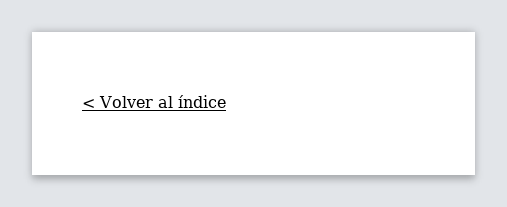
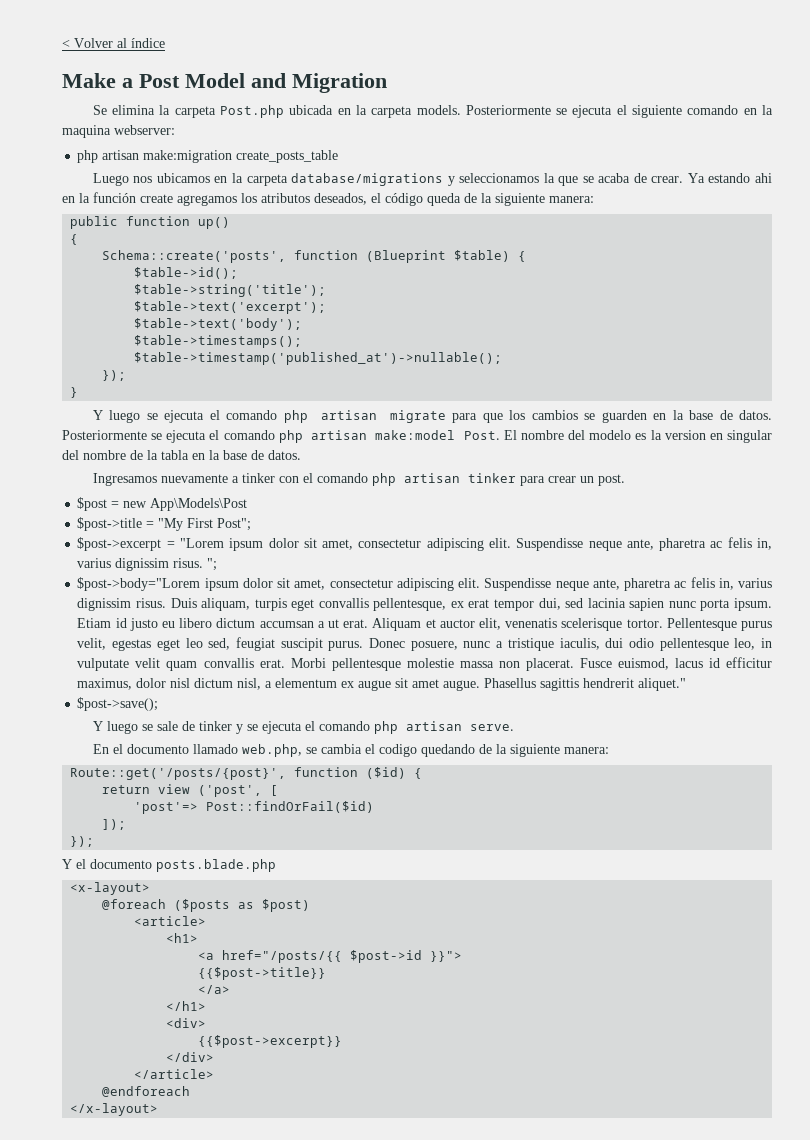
+ Make a Post Model and Migration
+ Se elimina la carpeta Post.php ubicada en la carpeta models. Posteriormente se ejecuta el siguiente comando en la maquina webserver:
+ php artisan make:migration create_posts_table
+ Luego nos ubicamos en la carpeta database/migrations y seleccionamos la que se acaba de crear. Ya estando ahi en la función create agregamos los atributos deseados, el código queda de la siguiente manera:
+ public function up()
+ {
+ Schema::create('posts', function (Blueprint $table) {
+ $table->id();
+ $table->string('title');
+ $table->text('excerpt');
+ $table->text('body');
+ $table->timestamps();
+ $table->timestamp('published_at')->nullable();
+ });
+ }
+ Y luego se ejecuta el comando php artisan migrate para que los cambios se guarden en la base de datos. Posteriormente se ejecuta el comando php artisan make:model Post. El nombre del modelo es la version en singular del nombre de la tabla en la base de datos.
+ Ingresamos nuevamente a tinker con el comando php artisan tinker para crear un post.
+ $post = new App\Models\Post
+ $post->title = "My First Post";
+ $post->excerpt = "Lorem ipsum dolor sit amet, consectetur adipiscing elit. Suspendisse neque ante, pharetra ac felis in, varius dignissim risus. ";
+ $post->body="Lorem ipsum dolor sit amet, consectetur adipiscing elit. Suspendisse neque ante, pharetra ac felis in, varius dignissim risus. Duis aliquam, turpis eget convallis pellentesque, ex erat tempor dui, sed lacinia sapien nunc porta ipsum. Etiam id justo eu libero dictum accumsan a ut erat. Aliquam et auctor elit, venenatis scelerisque tortor. Pellentesque purus velit, egestas eget leo sed, feugiat suscipit purus. Donec posuere, nunc a tristique iaculis, dui odio pellentesque leo, in vulputate velit quam convallis erat. Morbi pellentesque molestie massa non placerat. Fusce euismod, lacus id efficitur maximus, dolor nisl dictum nisl, a elementum ex augue sit amet augue. Phasellus sagittis hendrerit aliquet."
+ $post->save();
+ Y luego se sale de tinker y se ejecuta el comando php artisan serve.
+ En el documento llamado web.php, se cambia el codigo quedando de la siguiente manera:
+ Route::get('/posts/{post}', function ($id) {
+ return view ('post', [
+ 'post'=> Post::findOrFail($id)
+ ]);
+ });
+ Y el documento posts.blade.php
+ <x-layout>
+ @foreach ($posts as $post)
+ <article>
+ <h1>
+ <a href="/posts/{{ $post->id }}">
+ {{$post->title}}
+ </a>
+ </h1>
+ <div>
+ {{$post->excerpt}}
+ </div>
+ </article>
+ @endforeach
+ </x-layout>

